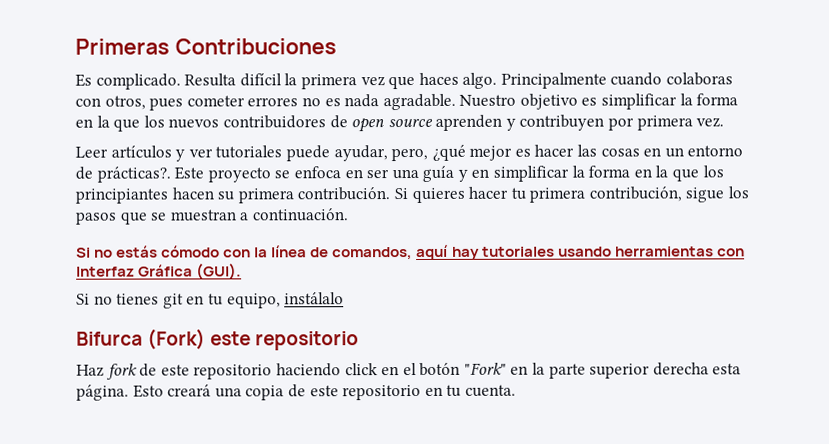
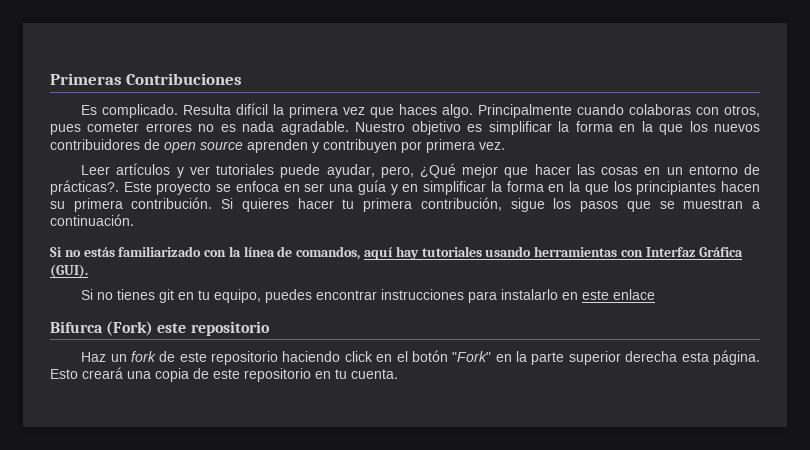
- Leer artículos y ver tutoriales puede ayudar, pero, ¿qué mejor es hacer las cosas en un entorno de prácticas?.
+ Leer artículos y ver tutoriales puede ayudar, pero, ¿Qué mejor que hacer las cosas en un entorno de prácticas?.
- Si no estás cómodo con la línea de comandos, aquí hay tutoriales usando herramientas con Interfaz Gráfica (GUI).
+ Si no estás familiarizado con la línea de comandos, aquí hay tutoriales usando herramientas con Interfaz Gráfica (GUI).
- Si no tienes git en tu equipo, instálalo
+ Si no tienes git en tu equipo, puedes encontrar instrucciones para instalarlo en este enlace
- Haz fork de este repositorio haciendo click en el botón "Fork" en la parte superior derecha esta página.
+ Haz un fork de este repositorio haciendo click en el botón "Fork" en la parte superior derecha esta página.

